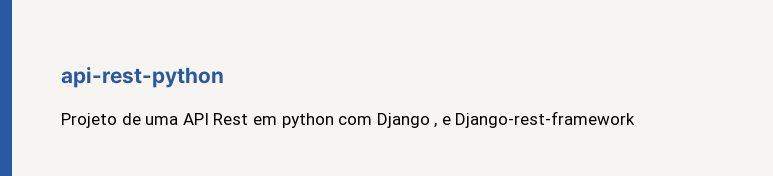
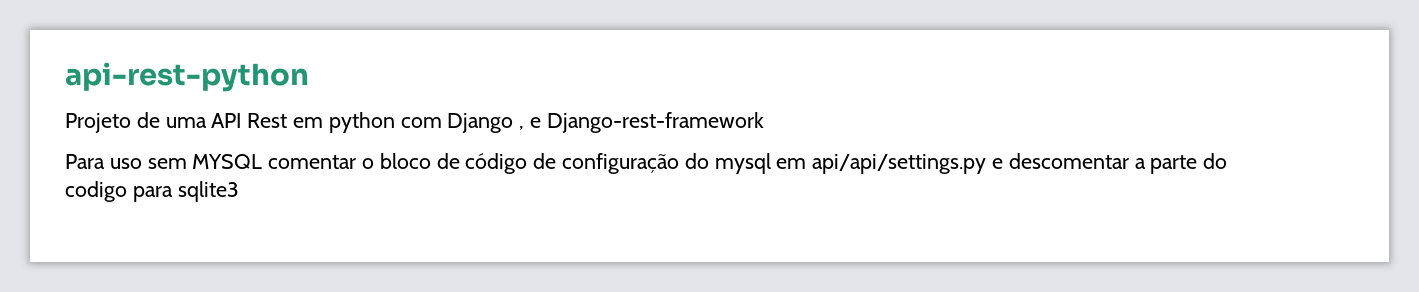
+ Para uso sem MYSQL comentar o bloco de código de configuração do mysql em api/api/settings.py e descomentar a parte do codigo para sqlite3

